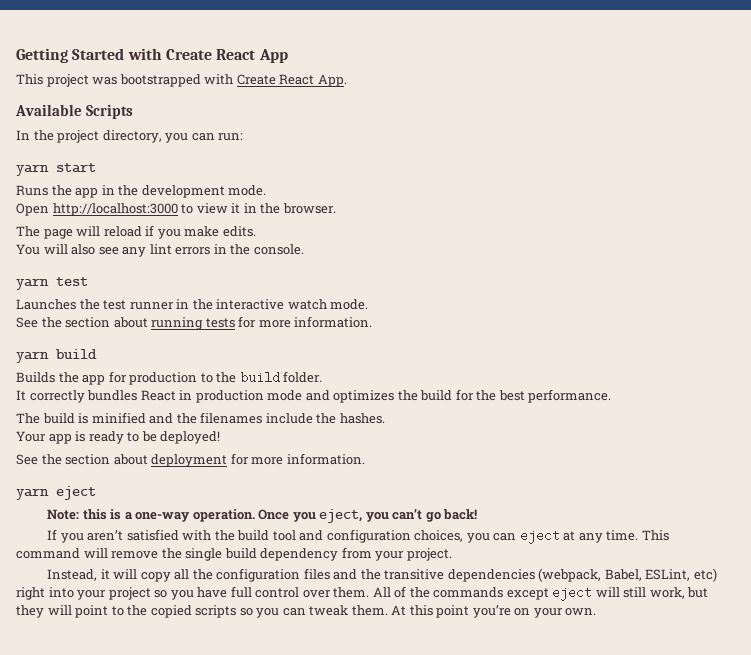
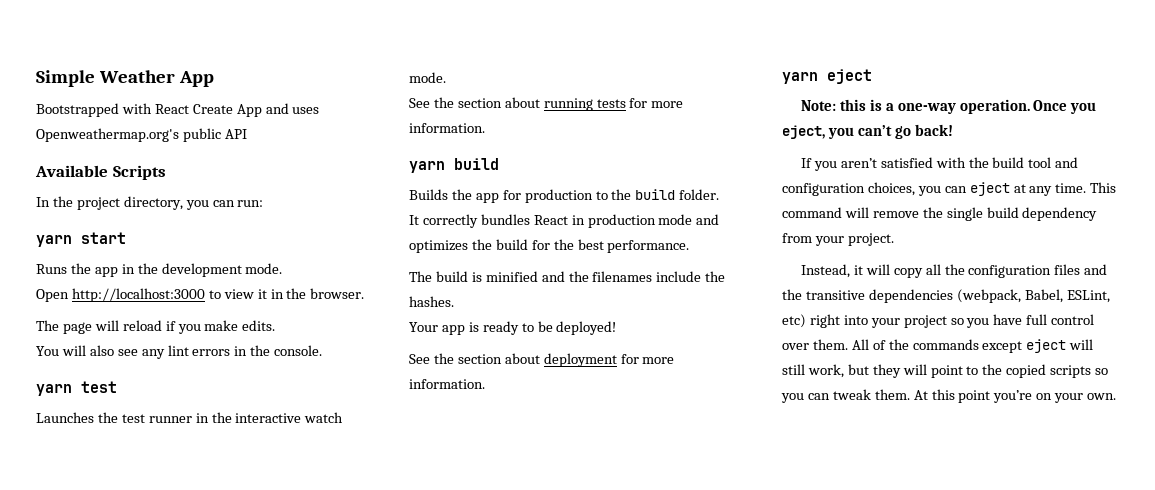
- Getting Started with Create React App
- This project was bootstrapped with Create React App.
+ Simple Weather App
+ Bootstrapped with React Create App and uses Openweathermap.org's public API

